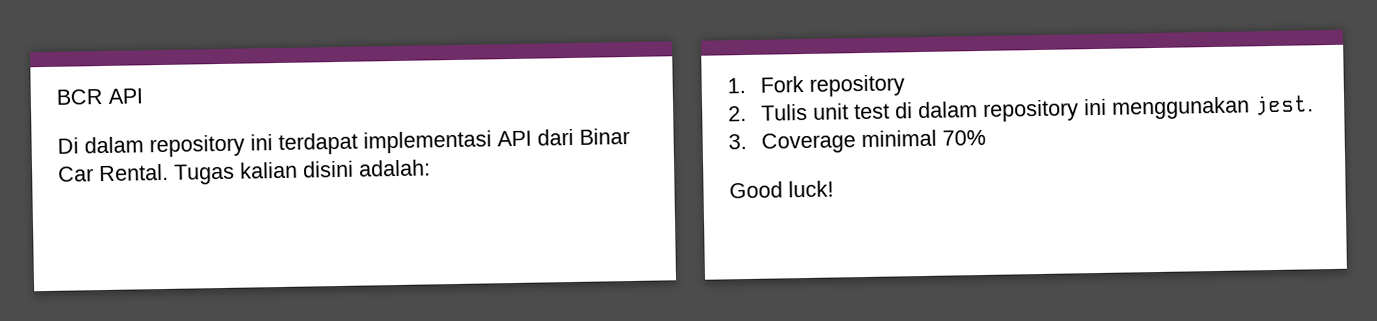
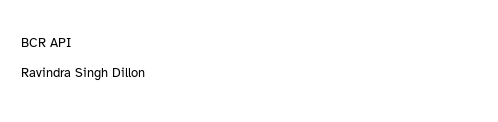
- Di dalam repository ini terdapat implementasi API dari Binar Car Rental. Tugas kalian disini adalah:
- 1. Fork repository
- 2. Tulis unit test di dalam repository ini menggunakan jest.
- 3. Coverage minimal 70%
- Good luck!
+ Ravindra Singh Dillon

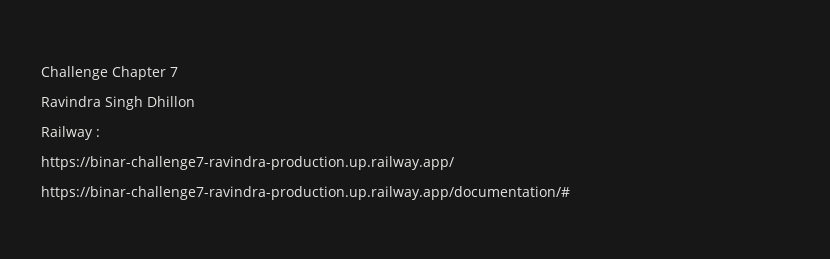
- BCR API
+ Challenge Chapter 7
- Ravindra Singh Dillon
+ Ravindra Singh Dhillon
+ Railway :
+ https://binar-challenge7-ravindra-production.up.railway.app/
+ https://binar-challenge7-ravindra-production.up.railway.app/documentation/#

